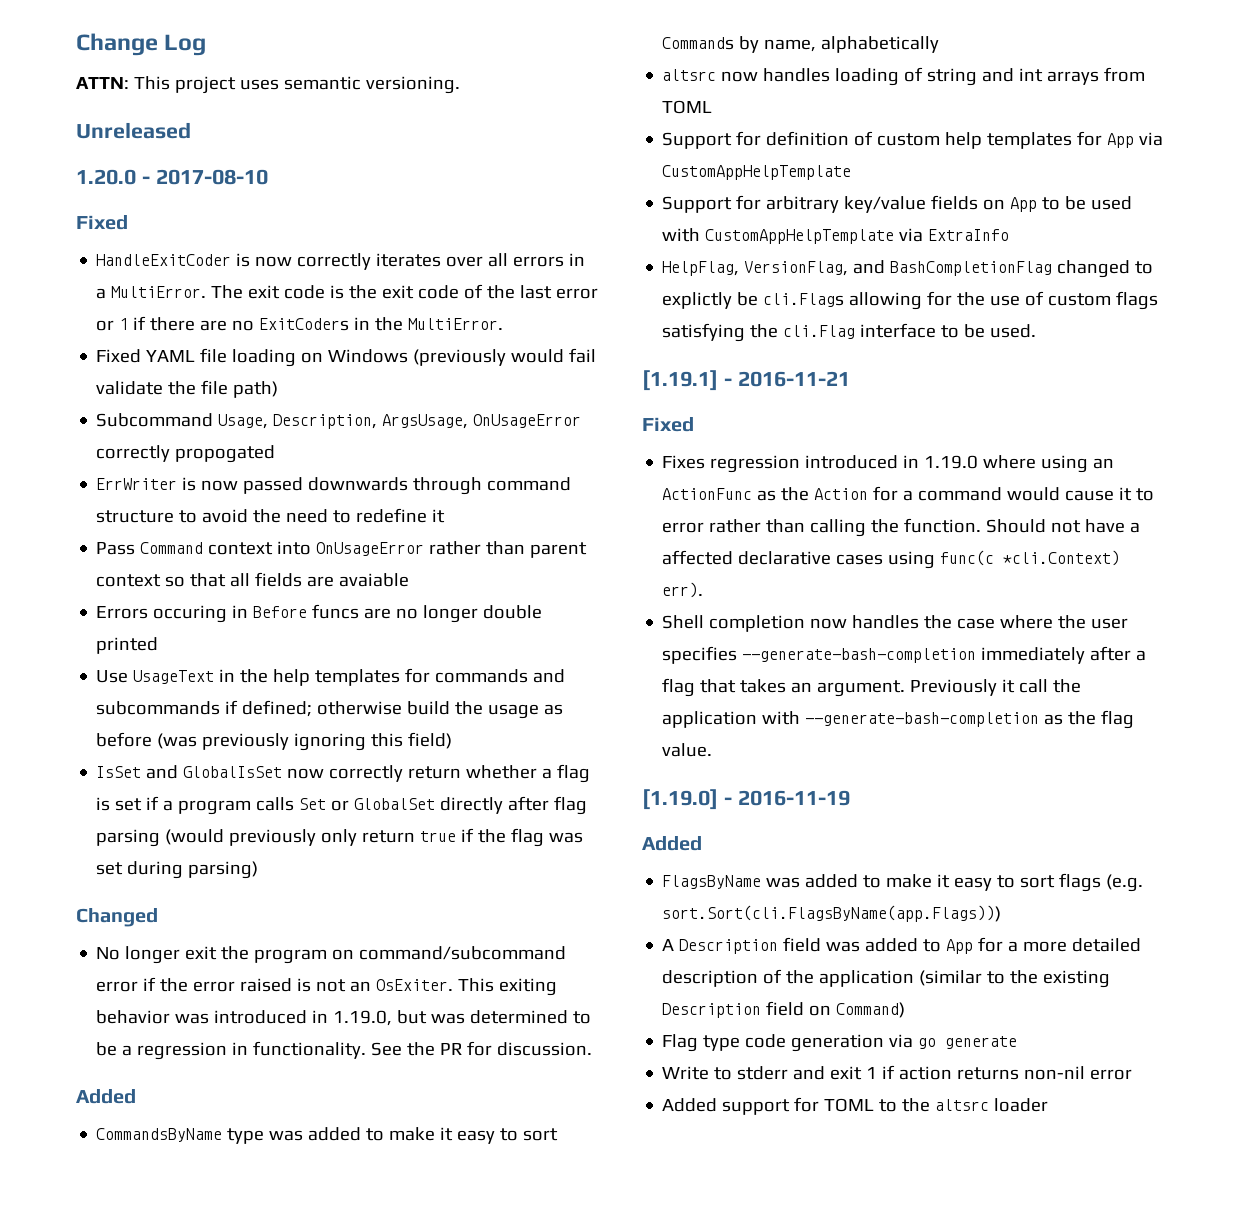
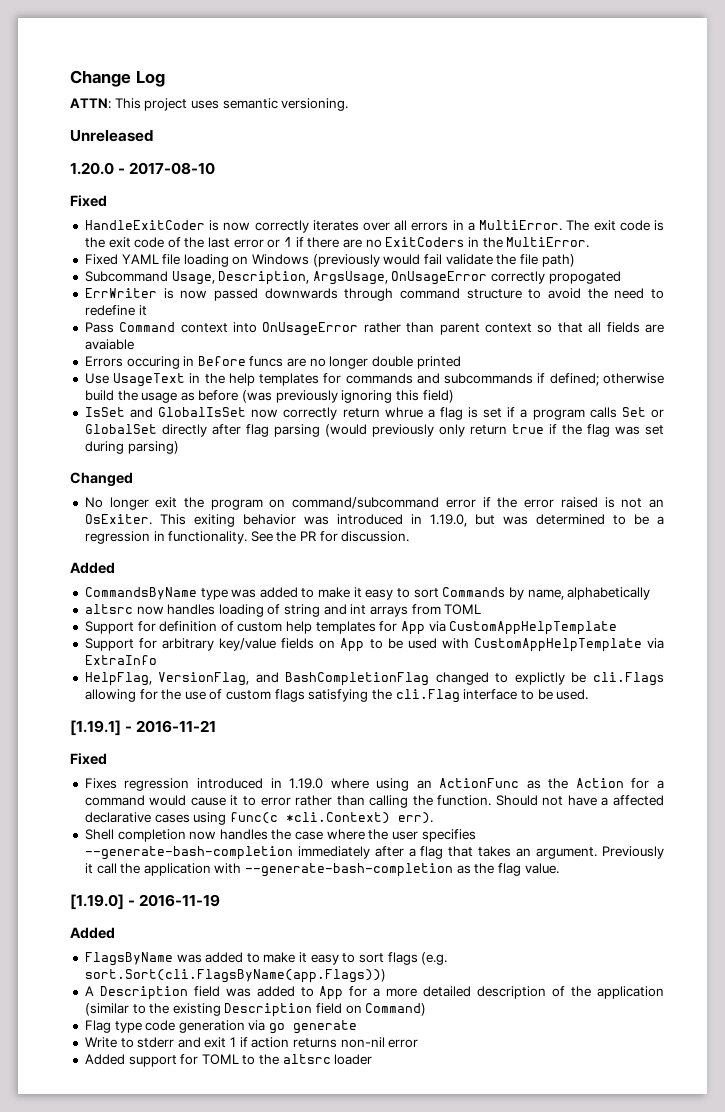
- IsSet and GlobalIsSet now correctly return whether a flag is set if a program calls Set or GlobalSet directly after flag parsing (would previously only return true if the flag was set during parsing)
+ IsSet and GlobalIsSet now correctly return whrue a flag is set if a program calls Set or GlobalSet directly after flag parsing (would previously only return true if the flag was set during parsing)

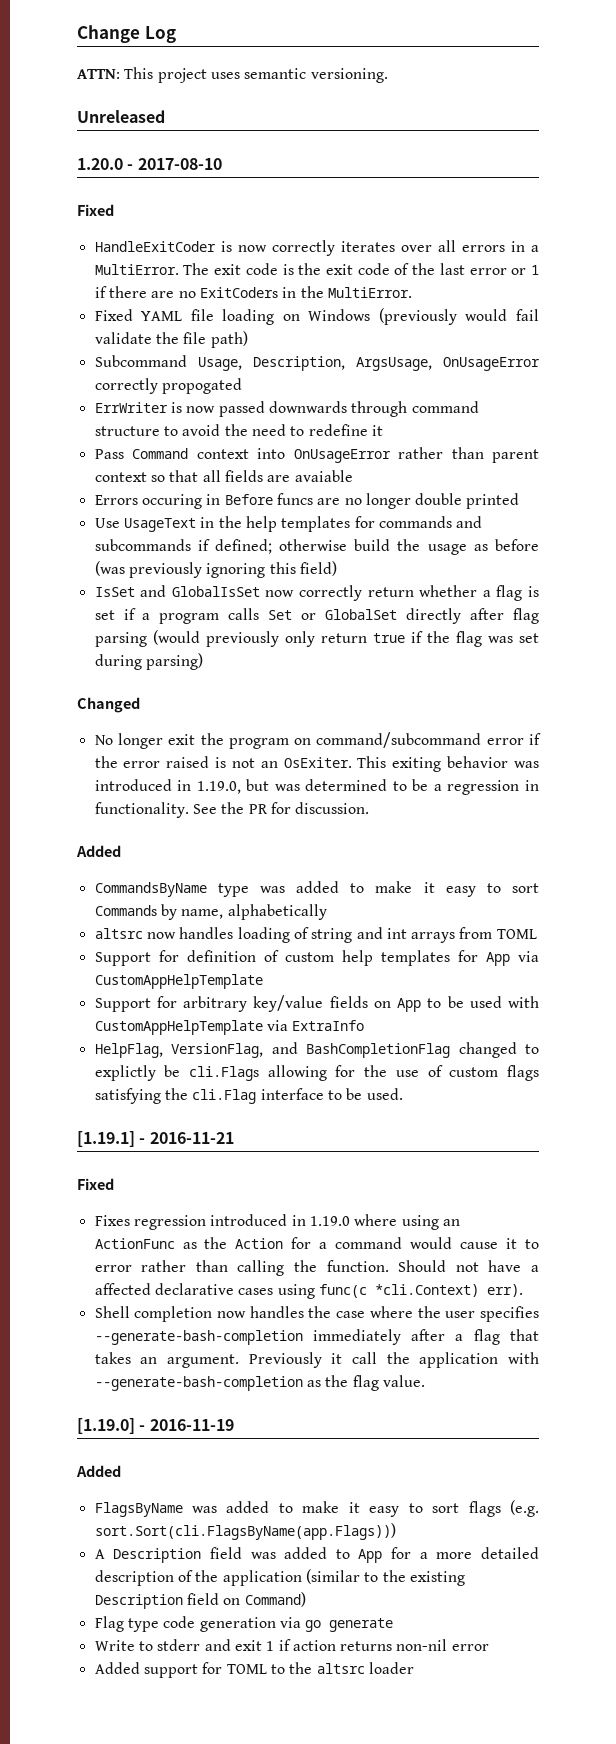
- IsSet and GlobalIsSet now correctly return whrue a flag is set if a program calls Set or GlobalSet directly after flag parsing (would previously only return true if the flag was set during parsing)
+ IsSet and GlobalIsSet now correctly return whether a flag is set if a program calls Set or GlobalSet directly after flag parsing (would previously only return true if the flag was set during parsing)

